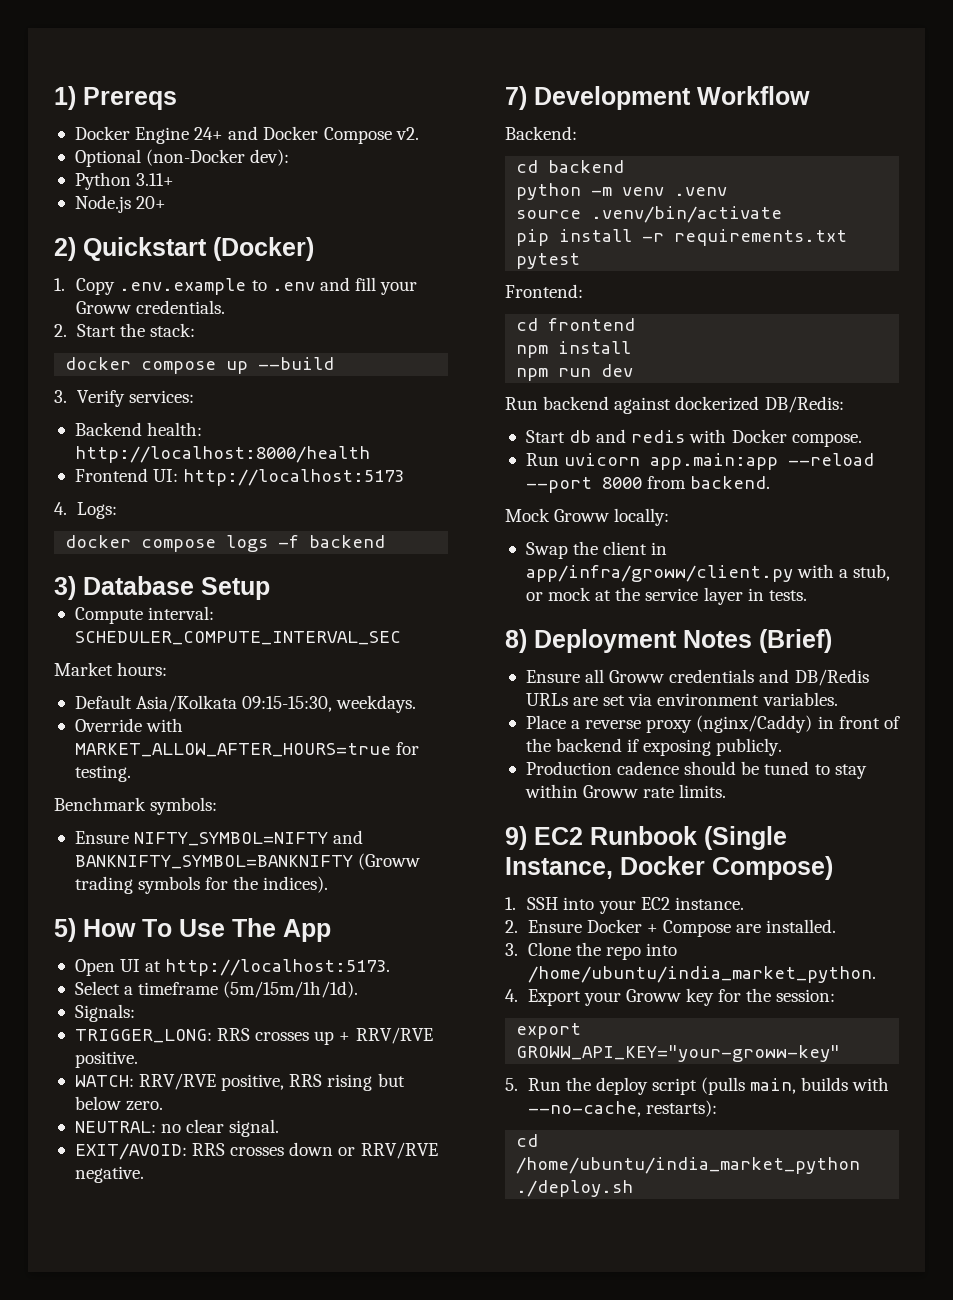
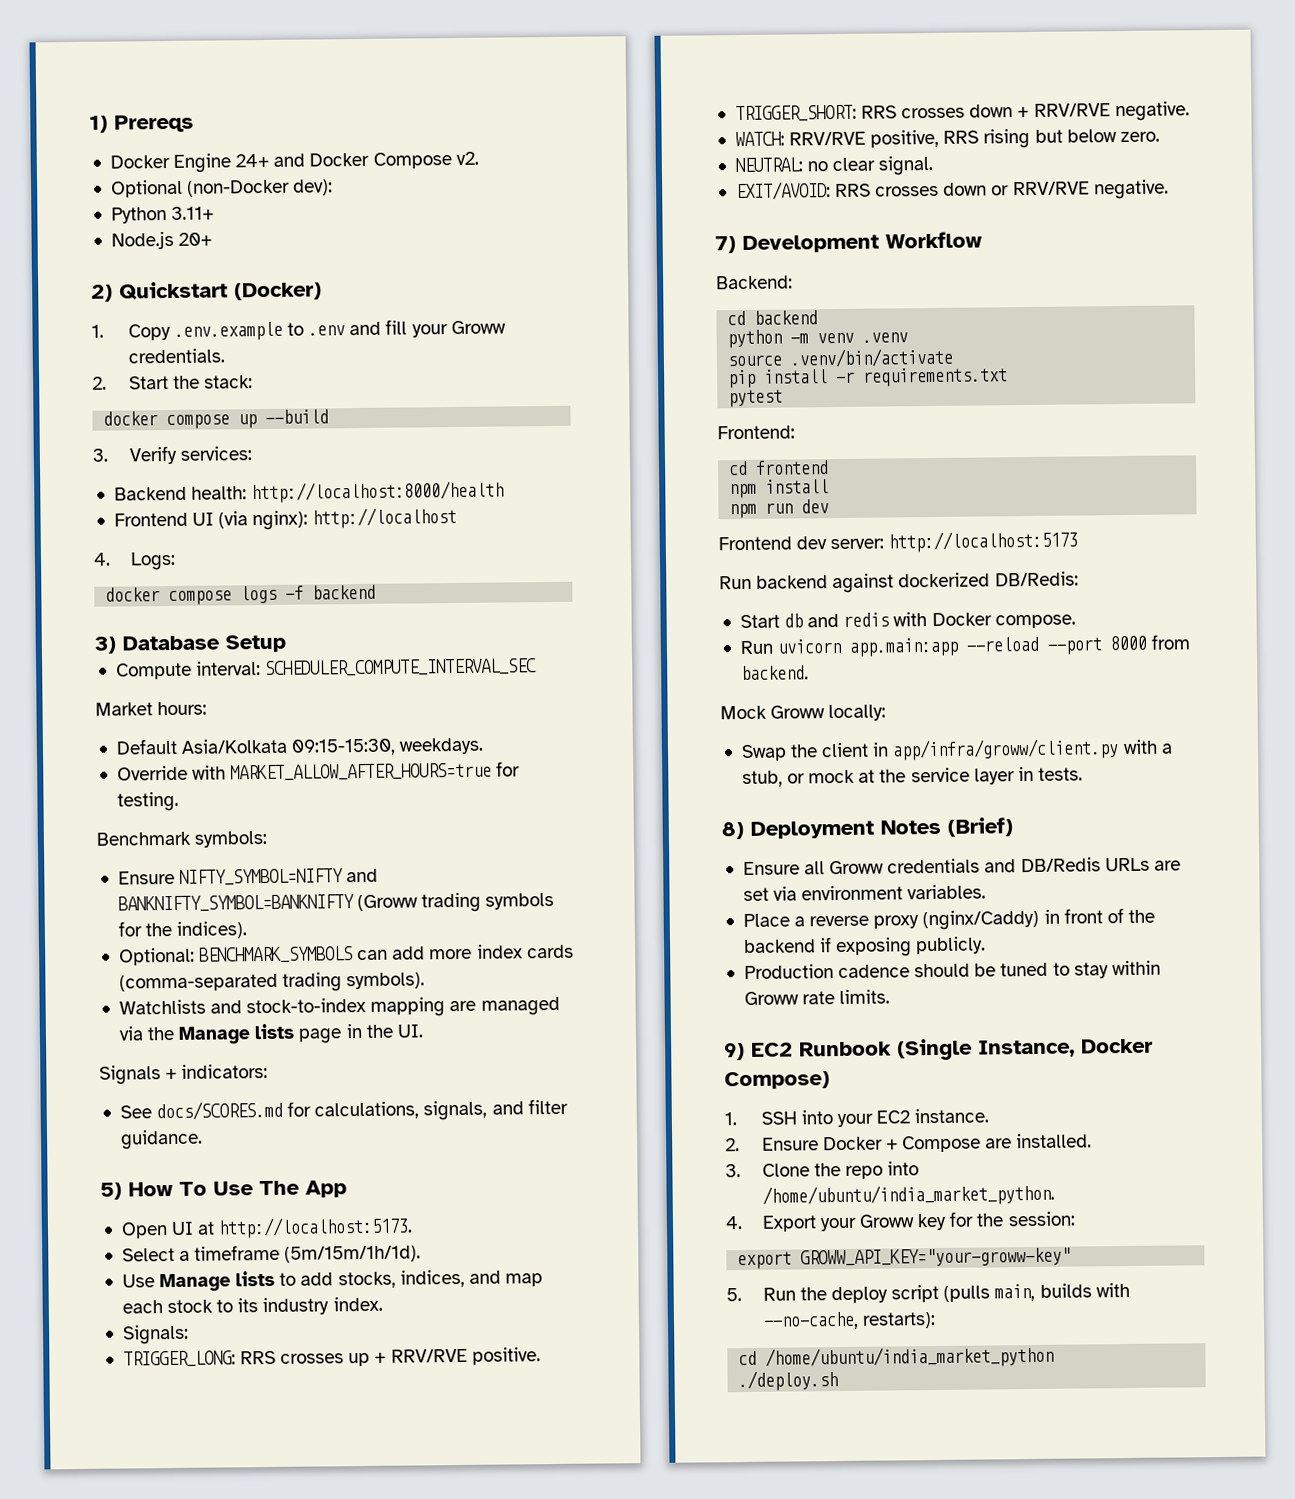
- Frontend UI: http://localhost:5173
+ Frontend UI (via nginx): http://localhost
+ Optional: BENCHMARK_SYMBOLS can add more index cards (comma-separated trading symbols).
+ Watchlists and stock-to-index mapping are managed via the Manage lists page in the UI.
+ Signals + indicators:
+ See docs/SCORES.md for calculations, signals, and filter guidance.
+ Use Manage lists to add stocks, indices, and map each stock to its industry index.
+ TRIGGER_SHORT: RRS crosses down + RRV/RVE negative.
+ Frontend dev server: http://localhost:5173

